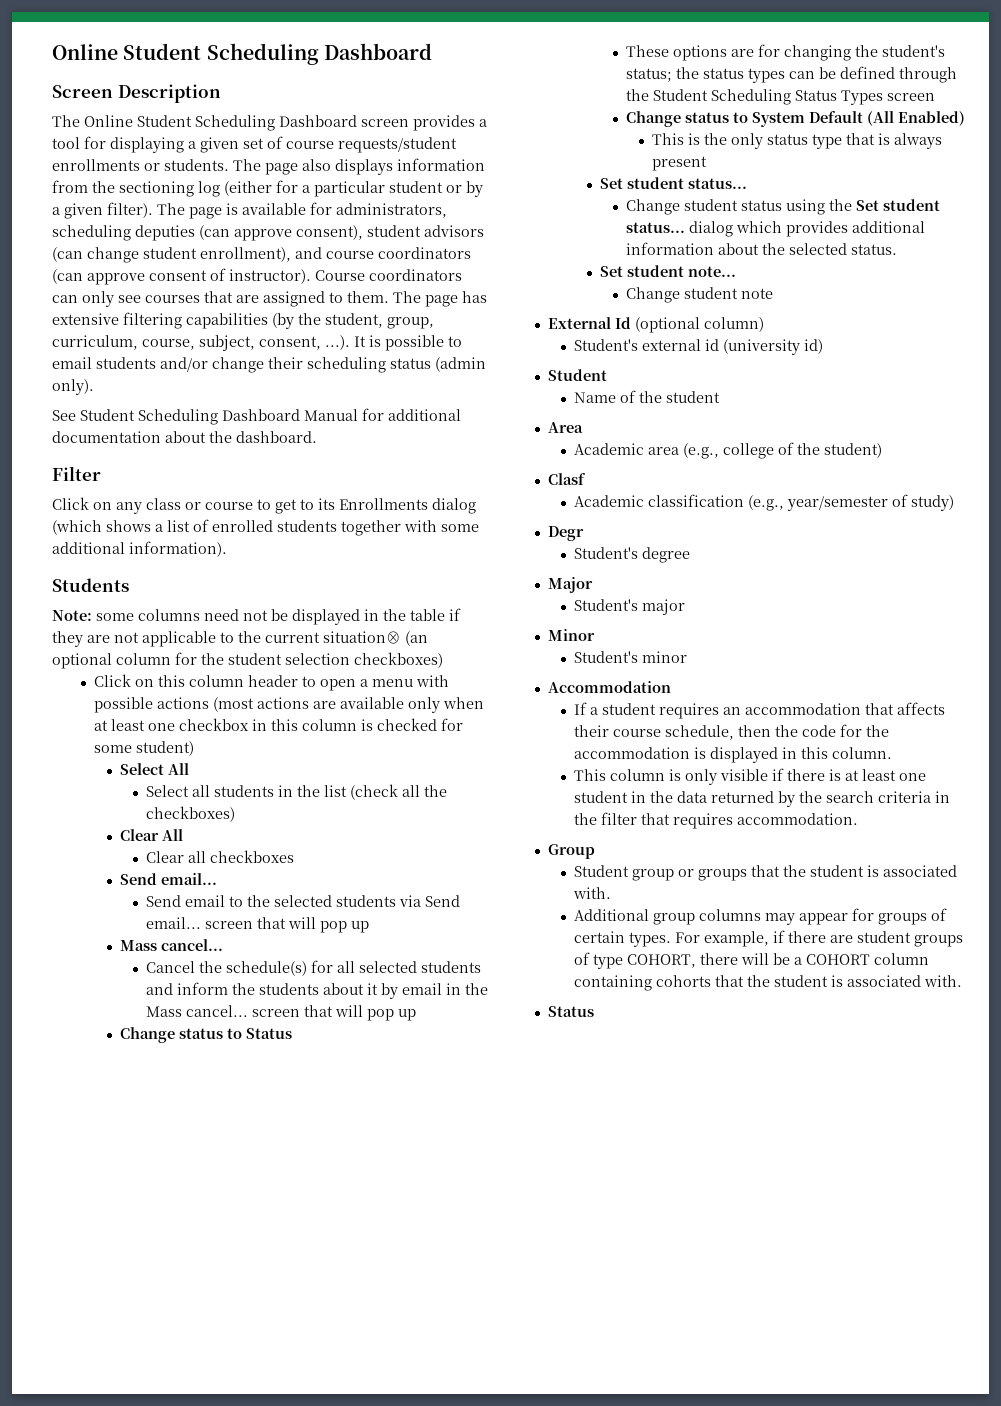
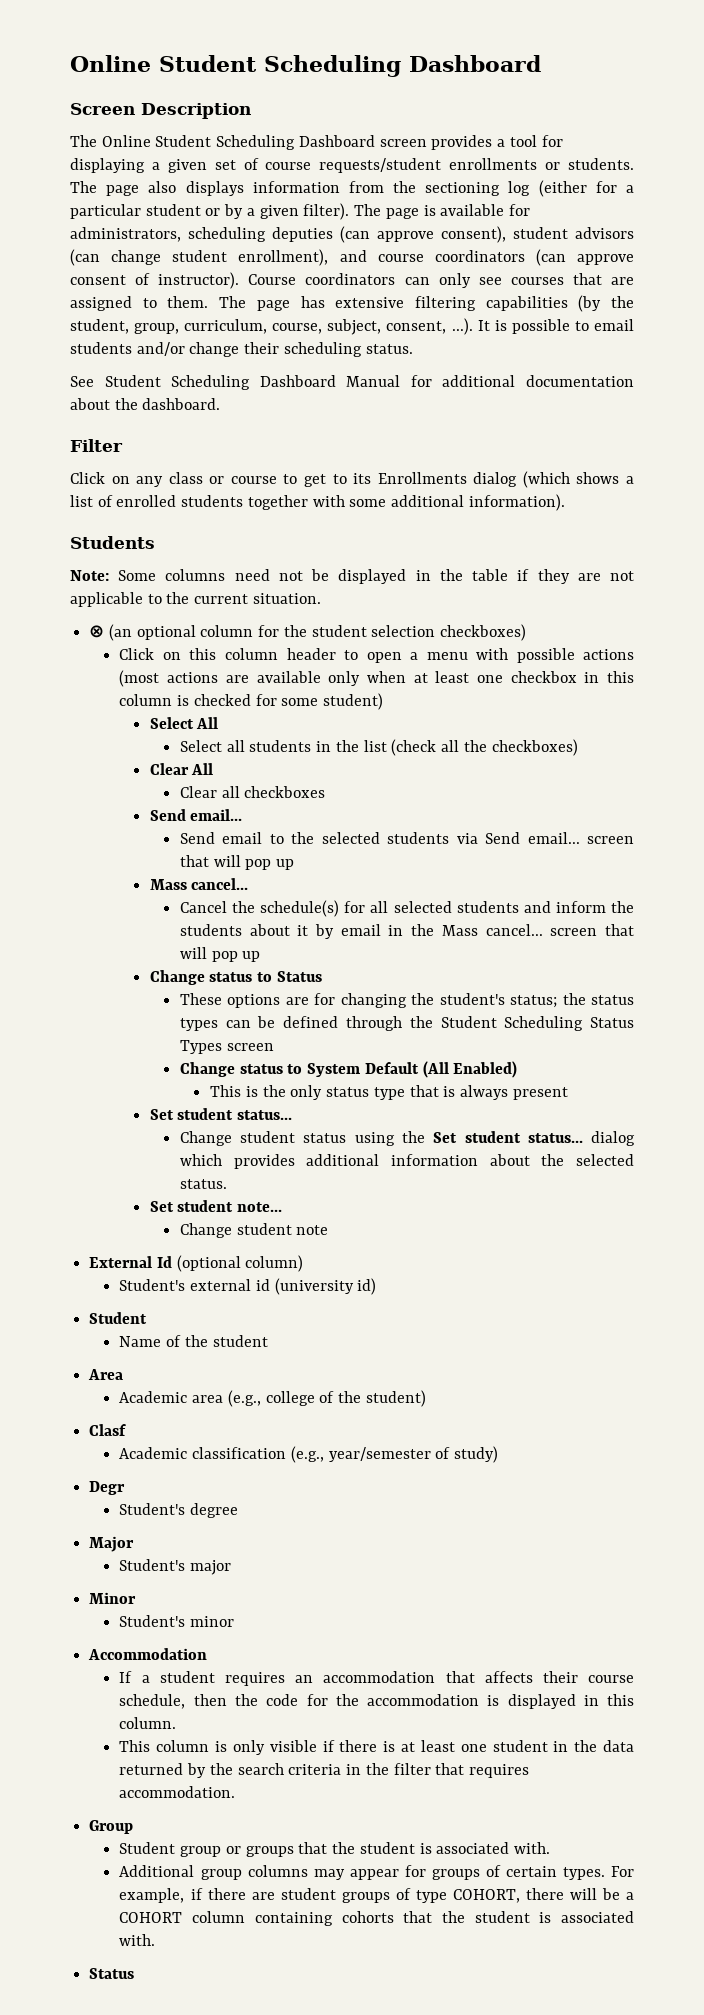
- The page has extensive filtering capabilities (by the student, group, curriculum, course, subject, consent, ...). It is possible to email students and/or change their scheduling status (admin only).
+ The page has extensive filtering capabilities (by the student, group, curriculum, course, subject, consent, ...). It is possible to email students and/or change their scheduling status.
- Note: some columns need not be displayed in the table if they are not applicable to the current situation⊗ (an optional column for the student selection checkboxes)
+ Note: Some columns need not be displayed in the table if they are not applicable to the current situation.
+ ⊗ (an optional column for the student selection checkboxes)

